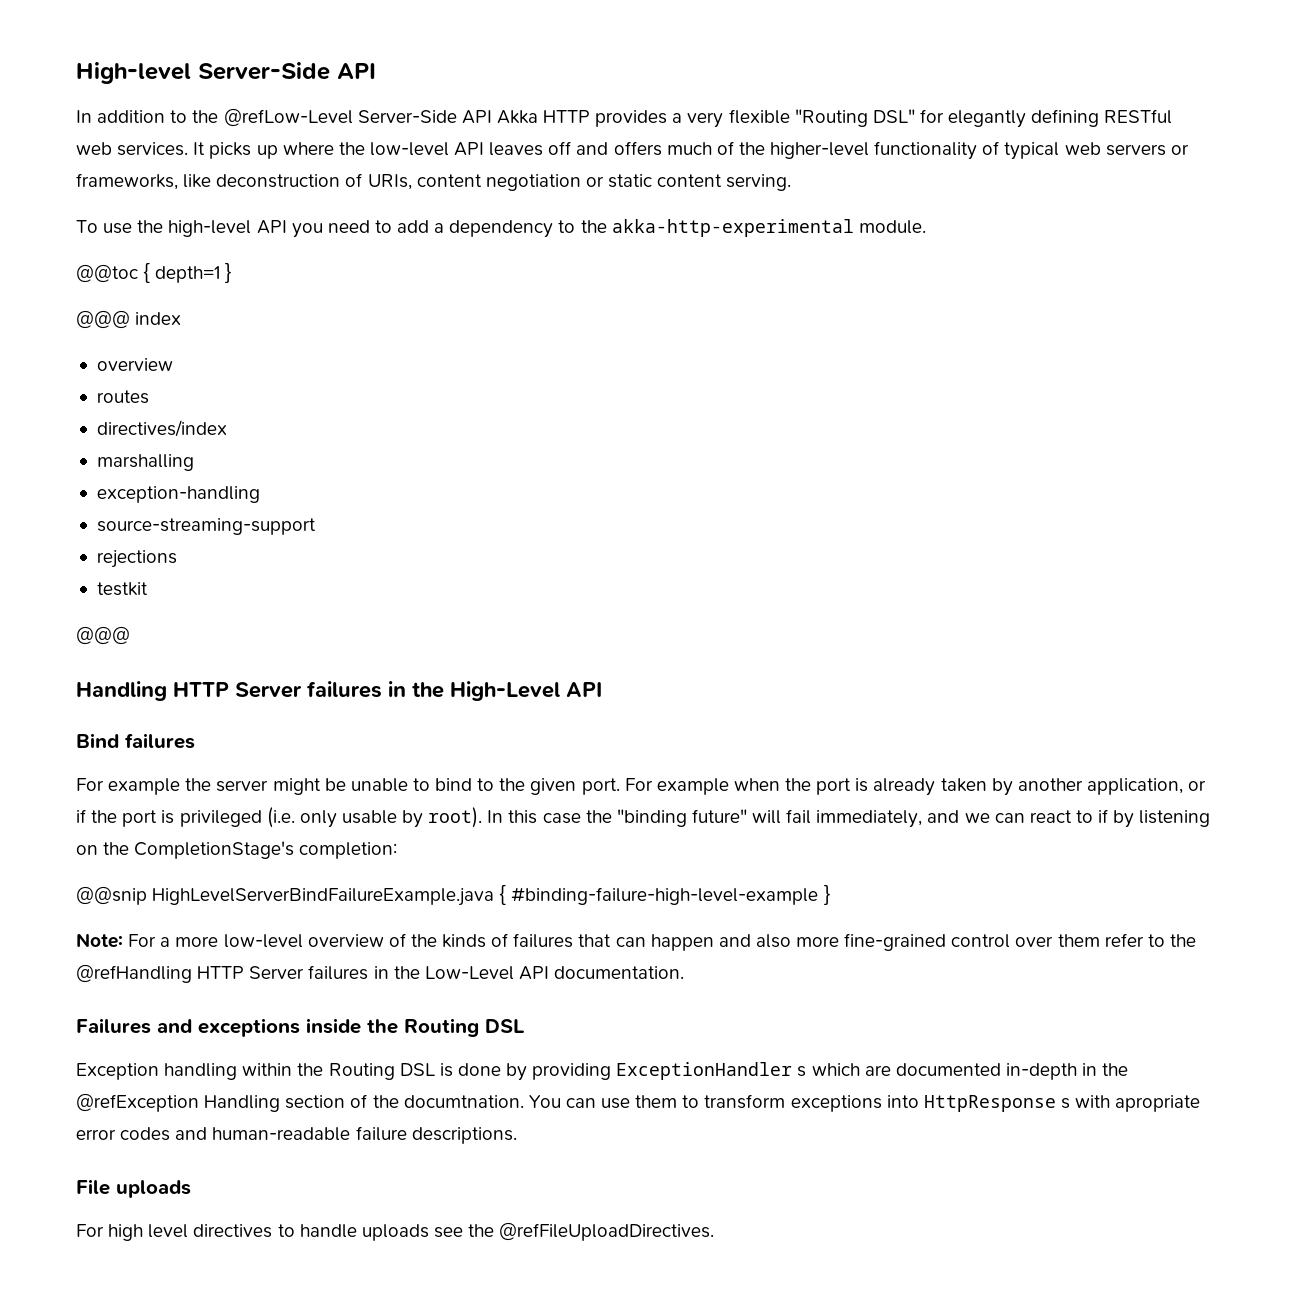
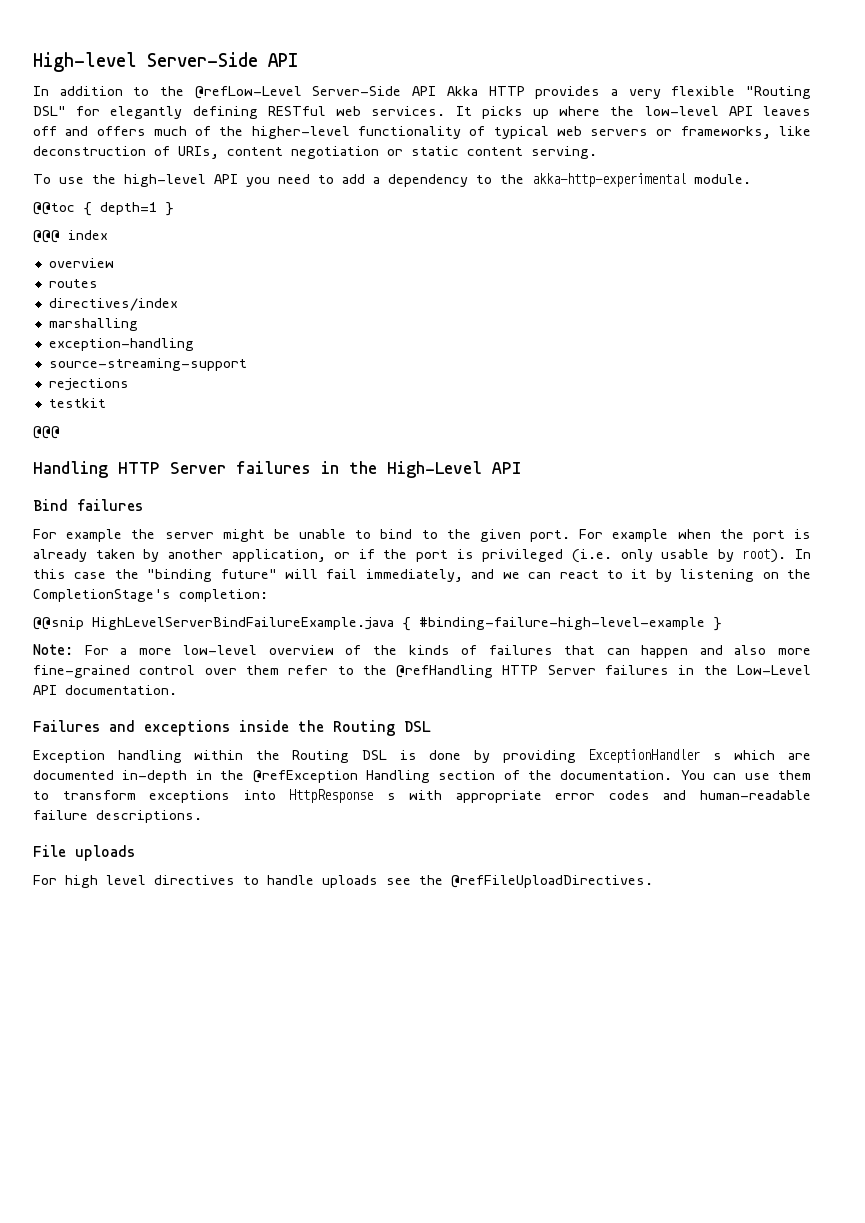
- In this case the "binding future" will fail immediately, and we can react to if by listening on the CompletionStage's completion:
+ In this case the "binding future" will fail immediately, and we can react to it by listening on the CompletionStage's completion:
- Exception handling within the Routing DSL is done by providing ExceptionHandler s which are documented in-depth in the @refException Handling section of the documtnation.
+ Exception handling within the Routing DSL is done by providing ExceptionHandler s which are documented in-depth in the @refException Handling section of the documentation.
- You can use them to transform exceptions into HttpResponse s with apropriate error codes and human-readable failure descriptions.
+ You can use them to transform exceptions into HttpResponse s with appropriate error codes and human-readable failure descriptions.

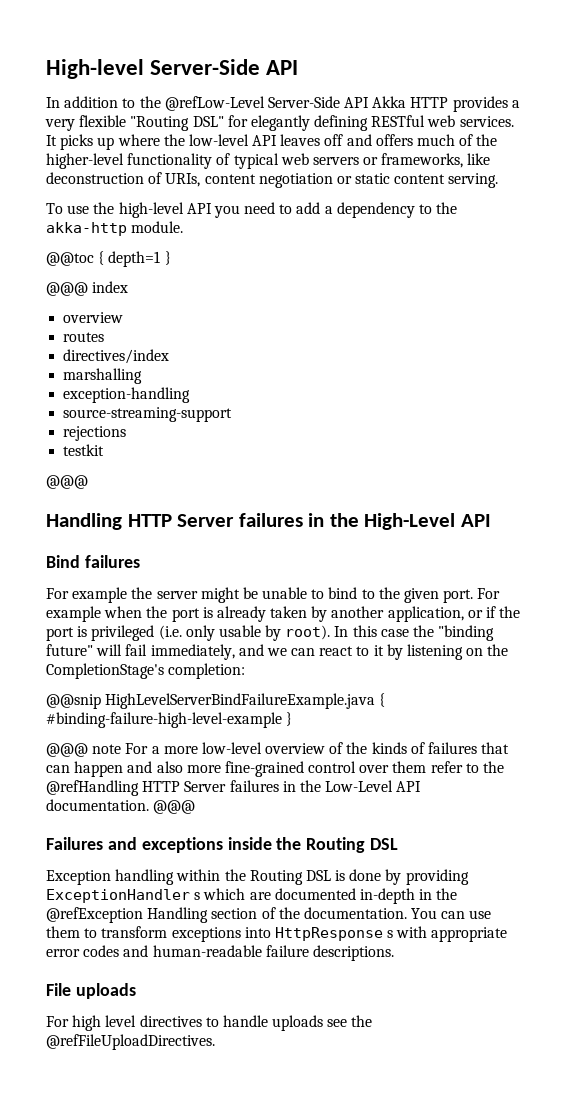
- To use the high-level API you need to add a dependency to the akka-http-experimental module.
+ To use the high-level API you need to add a dependency to the akka-http module.
- Note: For a more low-level overview of the kinds of failures that can happen and also more fine-grained control over them refer to the @refHandling HTTP Server failures in the Low-Level API documentation.
+ @@@ note For a more low-level overview of the kinds of failures that can happen and also more fine-grained control over them refer to the @refHandling HTTP Server failures in the Low-Level API documentation. @@@

